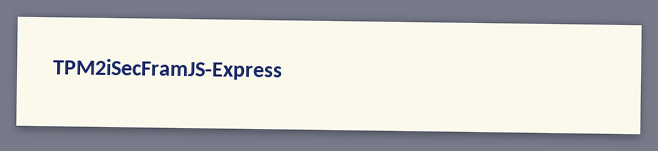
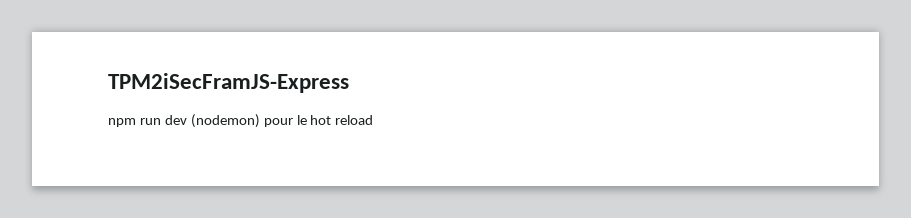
+ npm run dev (nodemon) pour le hot reload

